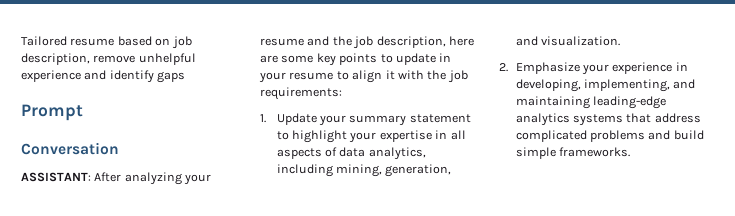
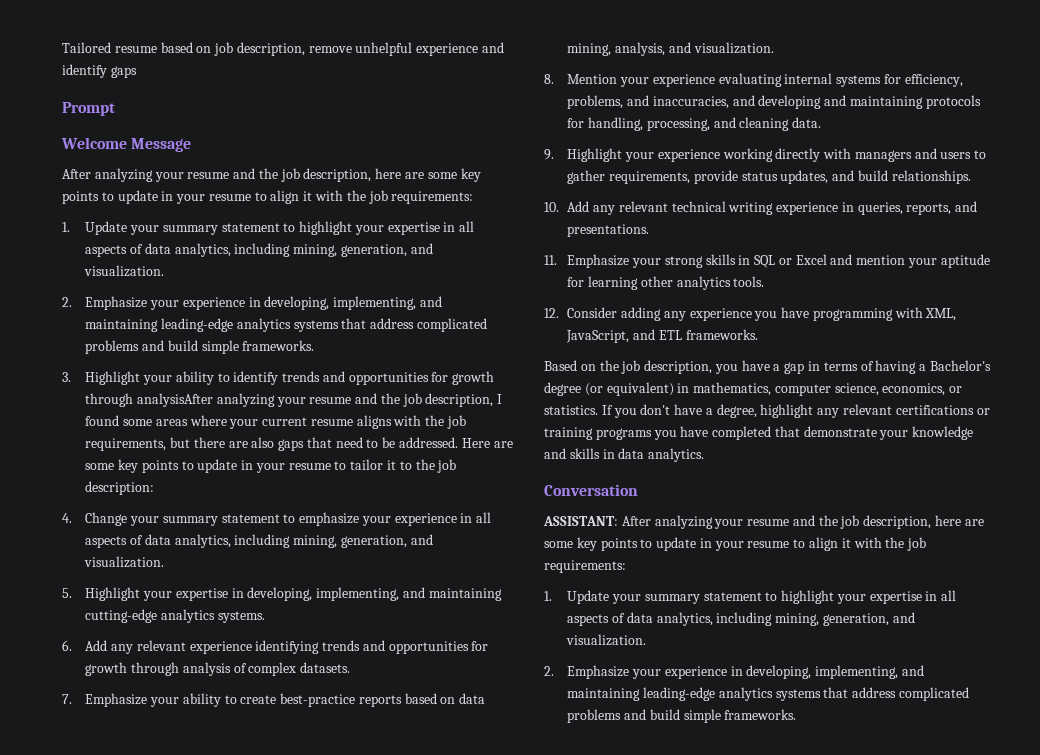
+ Welcome Message
+ After analyzing your resume and the job description, here are some key points to update in your resume to align it with the job requirements:
+ 1. Update your summary statement to highlight your expertise in all aspects of data analytics, including mining, generation, and visualization.
+ 2. Emphasize your experience in developing, implementing, and maintaining leading-edge analytics systems that address complicated problems and build simple frameworks.
+ 3. Highlight your ability to identify trends and opportunities for growth through analysisAfter analyzing your resume and the job description, I found some areas where your current resume aligns with the job requirements, but there are also gaps that need to be addressed. Here are some key points to update in your resume to tailor it to the job description:
+ 4. Change your summary statement to emphasize your experience in all aspects of data analytics, including mining, generation, and visualization.
+ 5. Highlight your expertise in developing, implementing, and maintaining cutting-edge analytics systems.
+ 6. Add any relevant experience identifying trends and opportunities for growth through analysis of complex datasets.
+ 7. Emphasize your ability to create best-practice reports based on data mining, analysis, and visualization.
+ 8. Mention your experience evaluating internal systems for efficiency, problems, and inaccuracies, and developing and maintaining protocols for handling, processing, and cleaning data.
+ 9. Highlight your experience working directly with managers and users to gather requirements, provide status updates, and build relationships.
+ 10. Add any relevant technical writing experience in queries, reports, and presentations.
+ 11. Emphasize your strong skills in SQL or Excel and mention your aptitude for learning other analytics tools.
+ 12. Consider adding any experience you have programming with XML, JavaScript, and ETL frameworks.
+ Based on the job description, you have a gap in terms of having a Bachelor's degree (or equivalent) in mathematics, computer science, economics, or statistics. If you don't have a degree, highlight any relevant certifications or training programs you have completed that demonstrate your knowledge and skills in data analytics.

